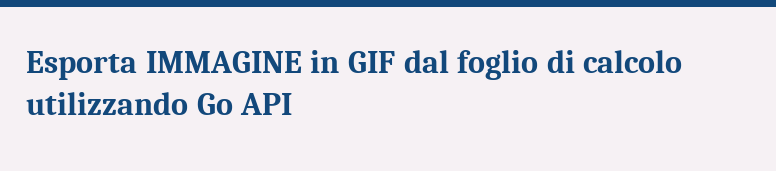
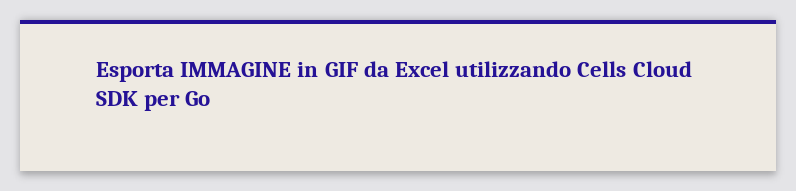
- Esporta IMMAGINE in GIF dal foglio di calcolo utilizzando Go API
+ Esporta IMMAGINE in GIF da Excel utilizzando Cells Cloud SDK per Go

